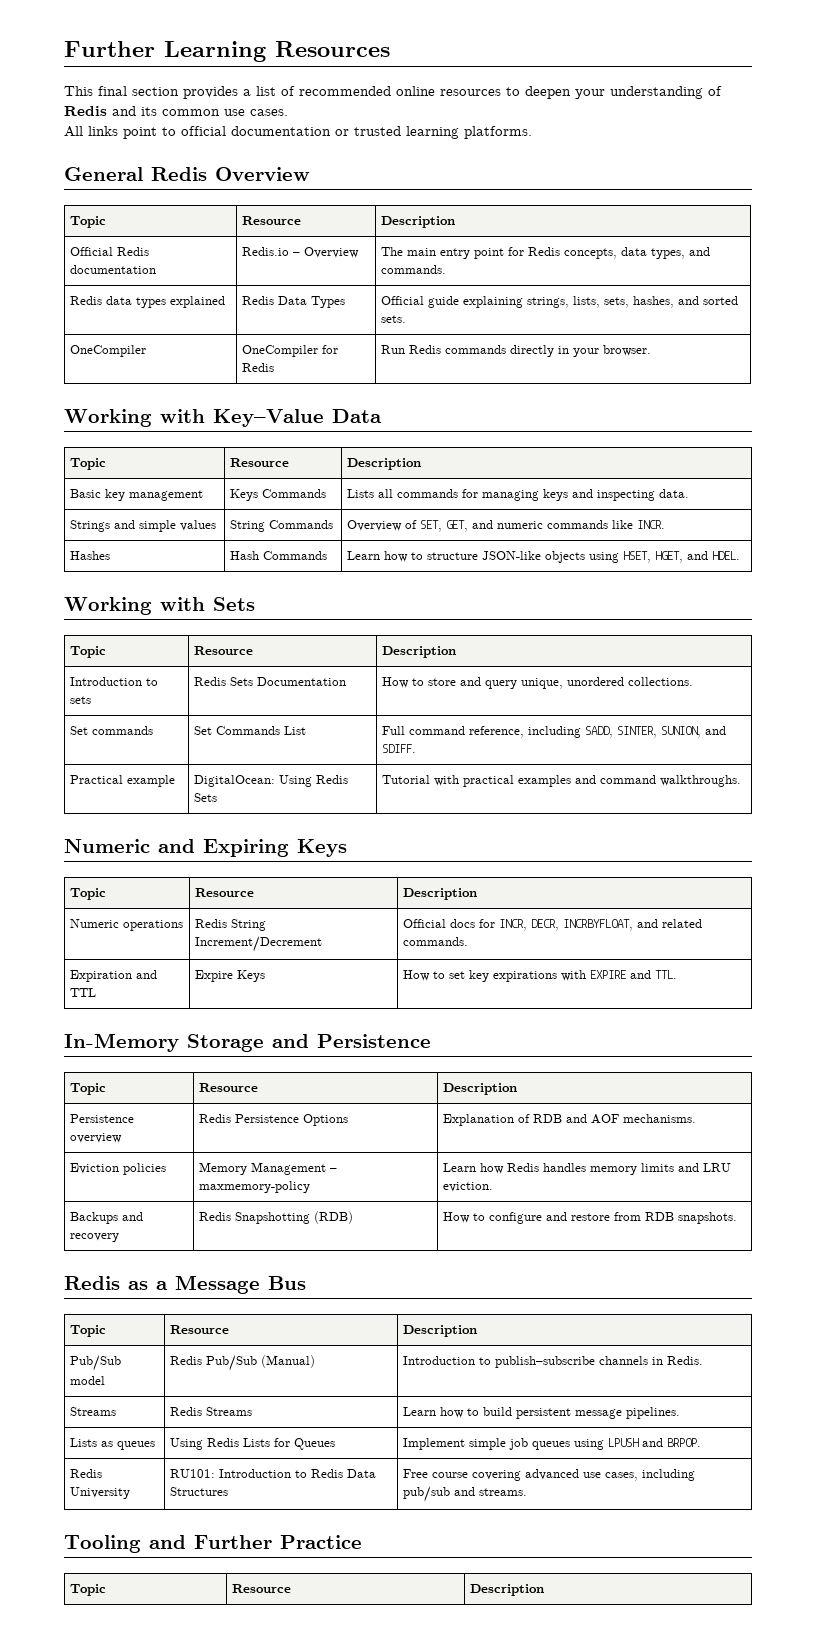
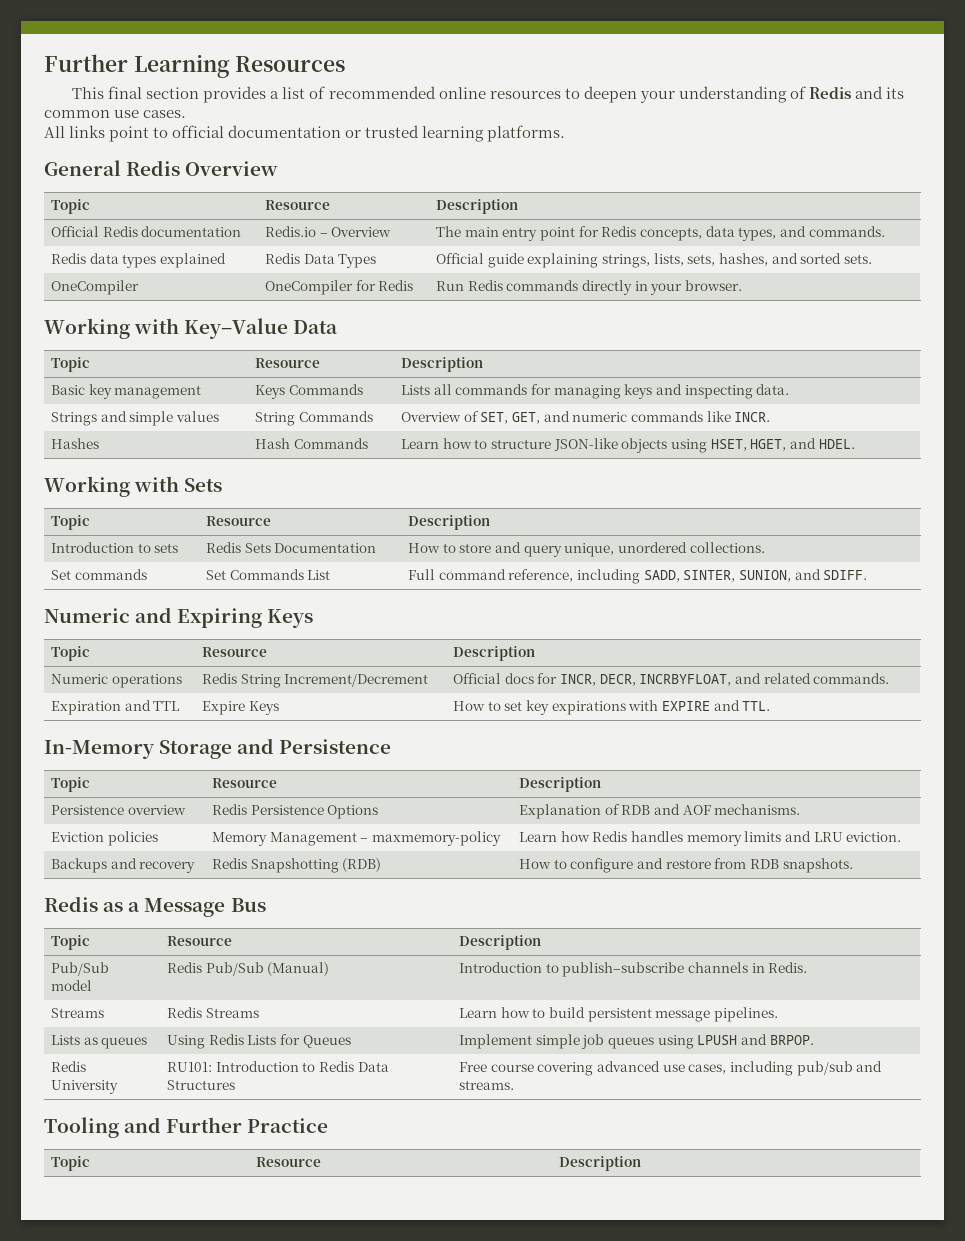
- Practical example | DigitalOcean: Using Redis Sets | Tutorial with practical examples and command walkthroughs.

